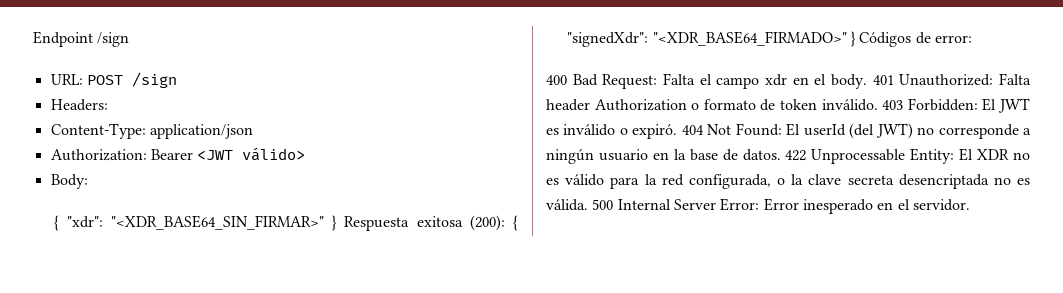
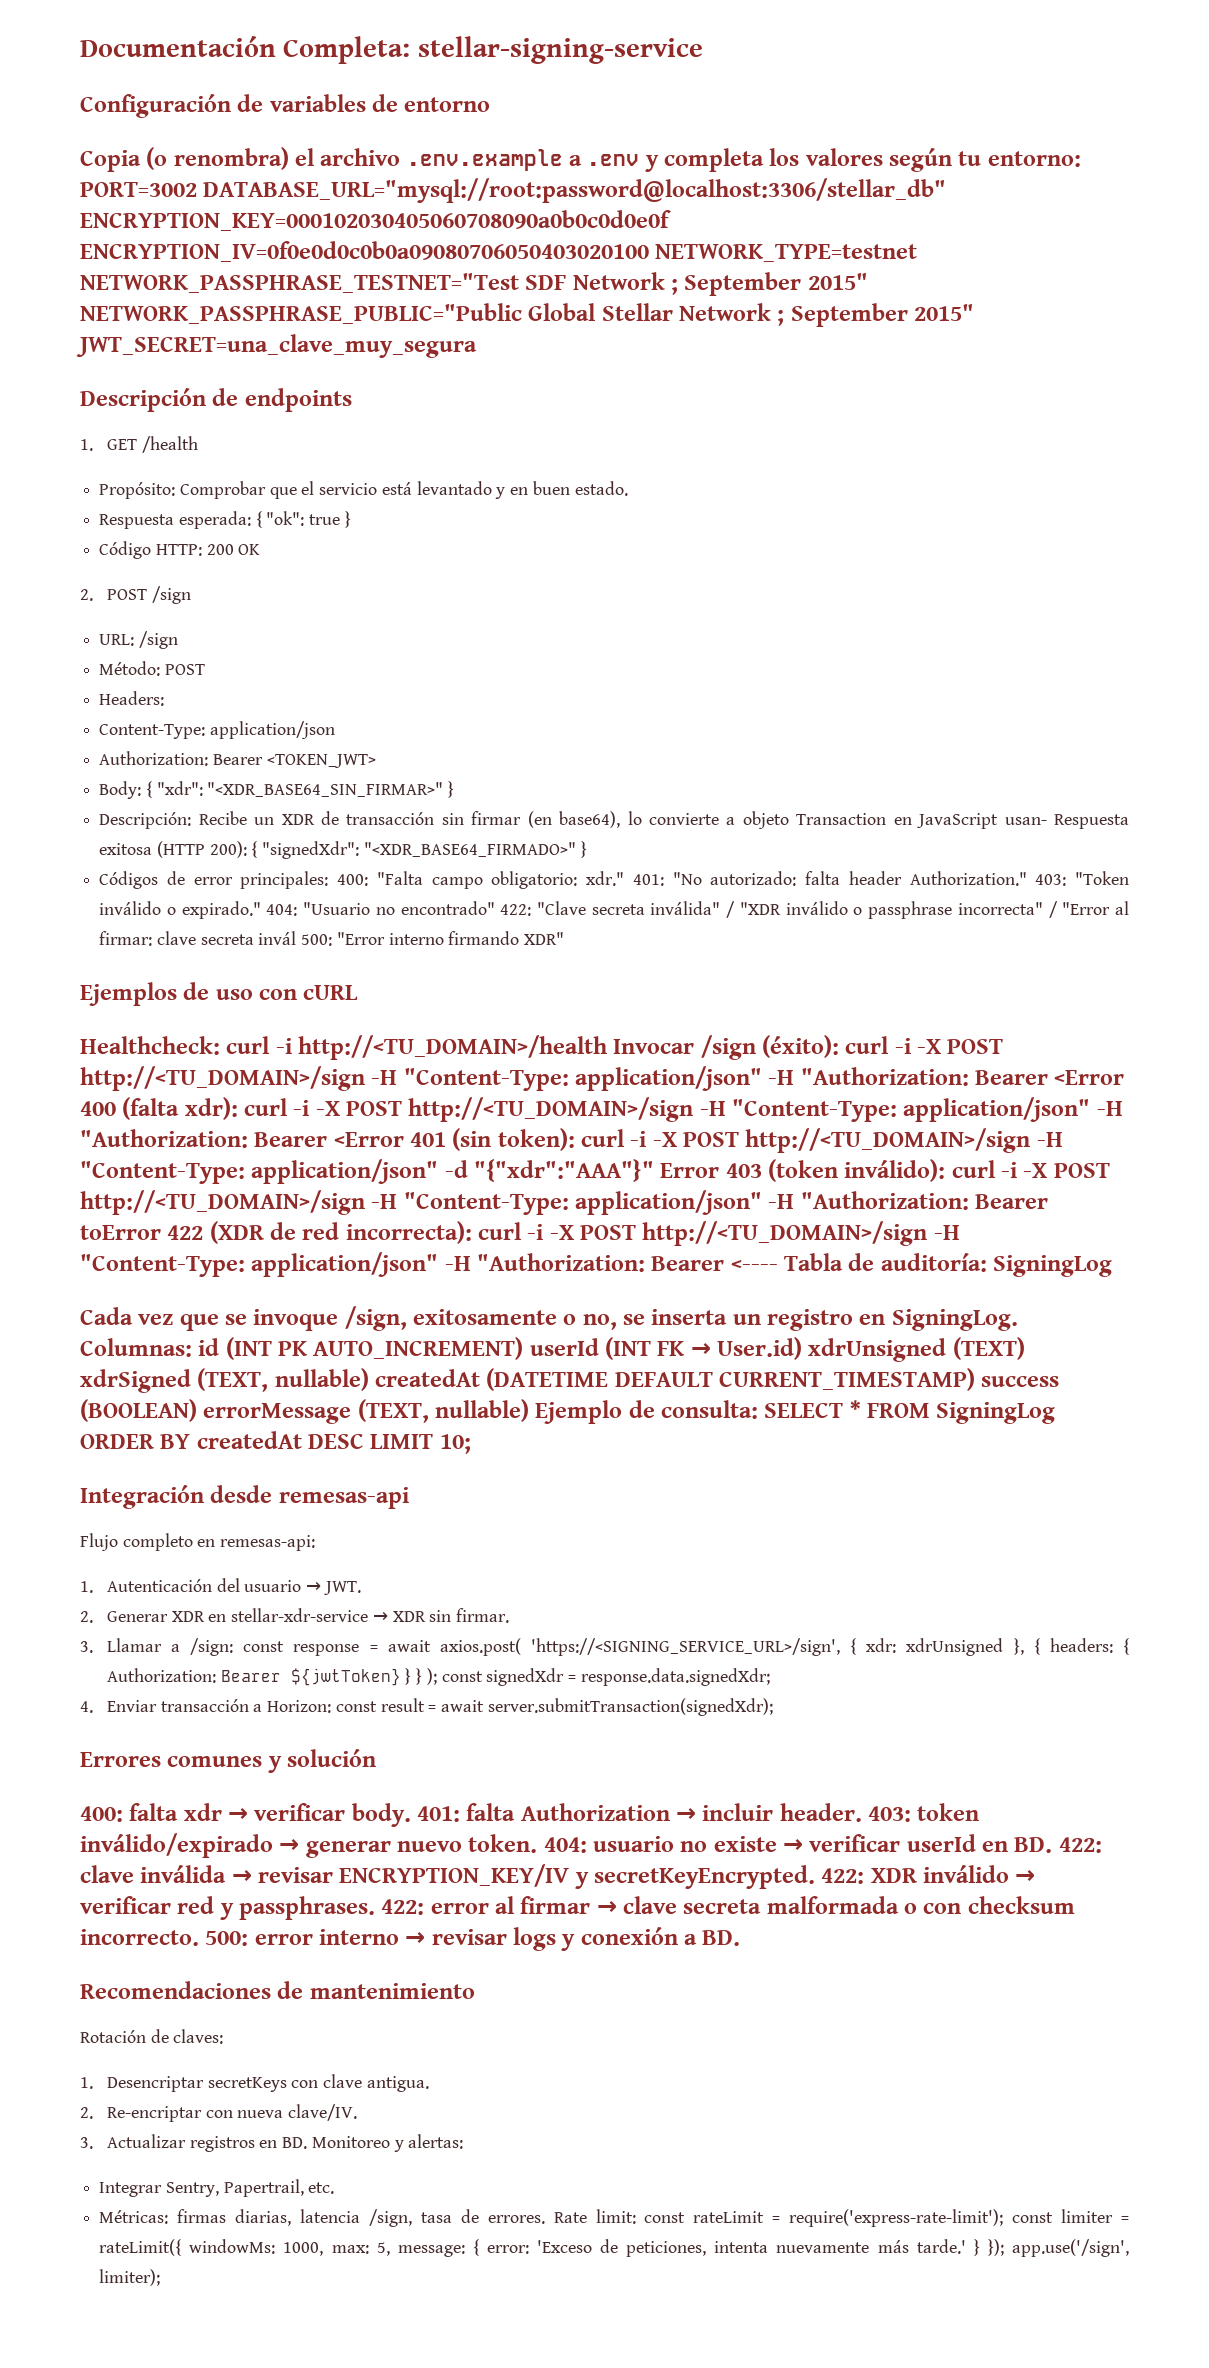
- Endpoint /sign
+ Documentación Completa: stellar-signing-service
+ Configuración de variables de entorno
+ Copia (o renombra) el archivo .env.example a .env y completa los valores según tu entorno: PORT=3002 DATABASE_URL="mysql://root:password@localhost:3306/stellar_db" ENCRYPTION_KEY=000102030405060708090a0b0c0d0e0f ENCRYPTION_IV=0f0e0d0c0b0a09080706050403020100 NETWORK_TYPE=testnet NETWORK_PASSPHRASE_TESTNET="Test SDF Network ; September 2015" NETWORK_PASSPHRASE_PUBLIC="Public Global Stellar Network ; September 2015" JWT_SECRET=una_clave_muy_segura
+ Descripción de endpoints
+ 1. GET /health
+ Propósito: Comprobar que el servicio está levantado y en buen estado.
+ Respuesta esperada: { "ok": true }
+ Código HTTP: 200 OK
+ 2. POST /sign
- URL: POST /sign
+ URL: /sign
+ Método: POST
- Authorization: Bearer <JWT válido>
+ Authorization: Bearer <TOKEN_JWT>
- Body:
- { "xdr": "<XDR_BASE64_SIN_FIRMAR>" } Respuesta exitosa (200): { "signedXdr": "<XDR_BASE64_FIRMADO>" } Códigos de error:
- 400 Bad Request: Falta el campo xdr en el body. 401 Unauthorized: Falta header Authorization o formato de token inválido. 403 Forbidden: El JWT es inválido o expiró. 404 Not Found: El userId (del JWT) no corresponde a ningún usuario en la base de datos. 422 Unprocessable Entity: El XDR no es válido para la red configurada, o la clave secreta desencriptada no es válida. 500 Internal Server Error: Error inesperado en el servidor.
+ Body: { "xdr": "<XDR_BASE64_SIN_FIRMAR>" }
+ Descripción: Recibe un XDR de transacción sin firmar (en base64), lo convierte a objeto Transaction en JavaScript usan- Respuesta exitosa (HTTP 200): { "signedXdr": "<XDR_BASE64_FIRMADO>" }
+ Códigos de error principales: 400: "Falta campo obligatorio: xdr." 401: "No autorizado: falta header Authorization." 403: "Token inválido o expirado." 404: "Usuario no encontrado" 422: "Clave secreta inválida" / "XDR inválido o passphrase incorrecta" / "Error al firmar: clave secreta invál 500: "Error interno firmando XDR"
+ Ejemplos de uso con cURL
+ Healthcheck: curl -i http://<TU_DOMAIN>/health Invocar /sign (éxito): curl -i -X POST http://<TU_DOMAIN>/sign -H "Content-Type: application/json" -H "Authorization: Bearer <Error 400 (falta xdr): curl -i -X POST http://<TU_DOMAIN>/sign -H "Content-Type: application/json" -H "Authorization: Bearer <Error 401 (sin token): curl -i -X POST http://<TU_DOMAIN>/sign -H "Content-Type: application/json" -d "{"xdr":"AAA"}" Error 403 (token inválido): curl -i -X POST http://<TU_DOMAIN>/sign -H "Content-Type: application/json" -H "Authorization: Bearer toError 422 (XDR de red incorrecta): curl -i -X POST http://<TU_DOMAIN>/sign -H "Content-Type: application/json" -H "Authorization: Bearer <---- Tabla de auditoría: SigningLog
+ Cada vez que se invoque /sign, exitosamente o no, se inserta un registro en SigningLog. Columnas: id (INT PK AUTO_INCREMENT) userId (INT FK → User.id) xdrUnsigned (TEXT) xdrSigned (TEXT, nullable) createdAt (DATETIME DEFAULT CURRENT_TIMESTAMP) success (BOOLEAN) errorMessage (TEXT, nullable) Ejemplo de consulta: SELECT * FROM SigningLog ORDER BY createdAt DESC LIMIT 10;
+ Integración desde remesas-api
+ Flujo completo en remesas-api:
+ 1. Autenticación del usuario → JWT.
+ 2. Generar XDR en stellar-xdr-service → XDR sin firmar.
+ 3. Llamar a /sign: const response = await axios.post( 'https://<SIGNING_SERVICE_URL>/sign', { xdr: xdrUnsigned }, { headers: { Authorization: Bearer ${jwtToken} } } ); const signedXdr = response.data.signedXdr;
+ 4. Enviar transacción a Horizon: const result = await server.submitTransaction(signedXdr);
+ Errores comunes y solución
+ 400: falta xdr → verificar body. 401: falta Authorization → incluir header. 403: token inválido/expirado → generar nuevo token. 404: usuario no existe → verificar userId en BD. 422: clave inválida → revisar ENCRYPTION_KEY/IV y secretKeyEncrypted. 422: XDR inválido → verificar red y passphrases. 422: error al firmar → clave secreta malformada o con checksum incorrecto. 500: error interno → revisar logs y conexión a BD.
+ Recomendaciones de mantenimiento
+ Rotación de claves:
+ 1. Desencriptar secretKeys con clave antigua.
+ 2. Re-encriptar con nueva clave/IV.
+ 3. Actualizar registros en BD. Monitoreo y alertas:
+ Integrar Sentry, Papertrail, etc.
+ Métricas: firmas diarias, latencia /sign, tasa de errores. Rate limit: const rateLimit = require('express-rate-limit'); const limiter = rateLimit({ windowMs: 1000, max: 5, message: { error: 'Exceso de peticiones, intenta nuevamente más tarde.' } }); app.use('/sign', limiter);

